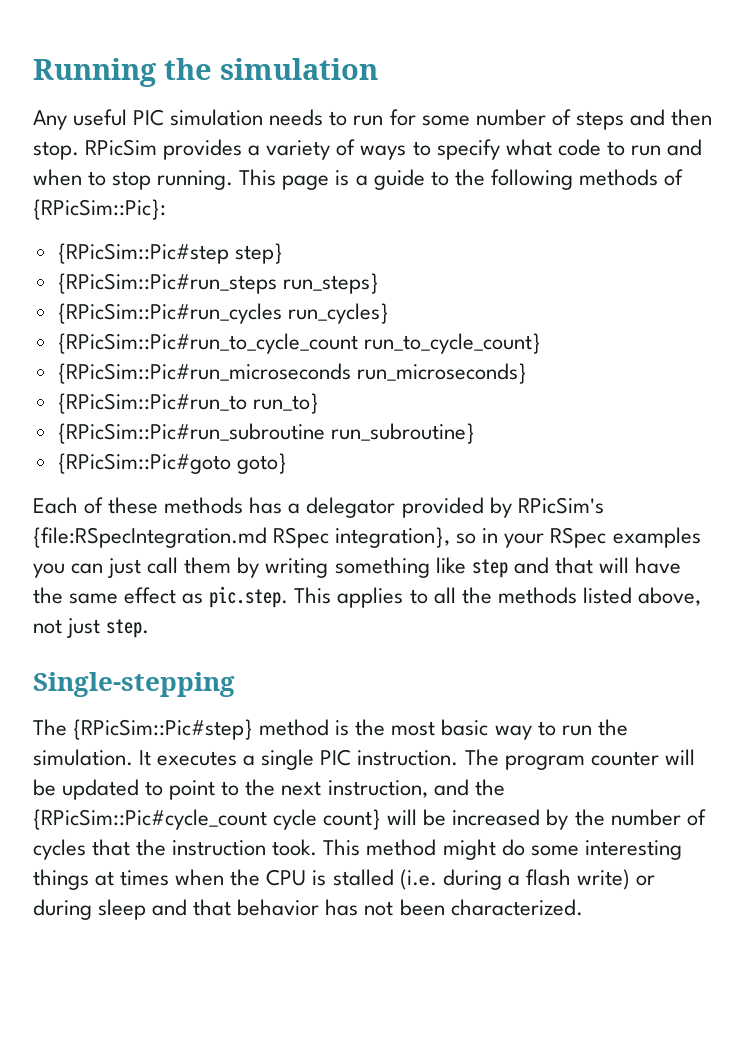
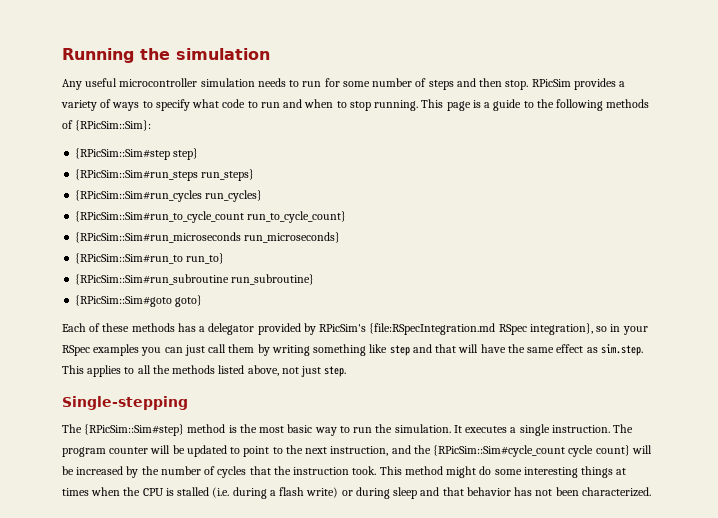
- Any useful PIC simulation needs to run for some number of steps and then stop.
+ Any useful microcontroller simulation needs to run for some number of steps and then stop.
- This page is a guide to the following methods of {RPicSim::Pic}:
- {RPicSim::Pic#step step}
+ This page is a guide to the following methods of {RPicSim::Sim}:
+ {RPicSim::Sim#step step}
- {RPicSim::Pic#run_steps run_steps}
+ {RPicSim::Sim#run_steps run_steps}
- {RPicSim::Pic#run_cycles run_cycles}
+ {RPicSim::Sim#run_cycles run_cycles}
- {RPicSim::Pic#run_to_cycle_count run_to_cycle_count}
+ {RPicSim::Sim#run_to_cycle_count run_to_cycle_count}
- {RPicSim::Pic#run_microseconds run_microseconds}
+ {RPicSim::Sim#run_microseconds run_microseconds}
- {RPicSim::Pic#run_to run_to}
+ {RPicSim::Sim#run_to run_to}
- {RPicSim::Pic#run_subroutine run_subroutine}
+ {RPicSim::Sim#run_subroutine run_subroutine}
- {RPicSim::Pic#goto goto}
+ {RPicSim::Sim#goto goto}
- Each of these methods has a delegator provided by RPicSim's {file:RSpecIntegration.md RSpec integration}, so in your RSpec examples you can just call them by writing something like step and that will have the same effect as pic.step. This applies to all the methods listed above, not just step.
+ Each of these methods has a delegator provided by RPicSim's {file:RSpecIntegration.md RSpec integration}, so in your RSpec examples you can just call them by writing something like step and that will have the same effect as sim.step. This applies to all the methods listed above, not just step.
- The {RPicSim::Pic#step} method is the most basic way to run the simulation.
+ The {RPicSim::Sim#step} method is the most basic way to run the simulation.
- It executes a single PIC instruction.
+ It executes a single instruction.
- The program counter will be updated to point to the next instruction, and the {RPicSim::Pic#cycle_count cycle count} will be increased by the number of cycles that the instruction took.
+ The program counter will be updated to point to the next instruction, and the {RPicSim::Sim#cycle_count cycle count} will be increased by the number of cycles that the instruction took.

